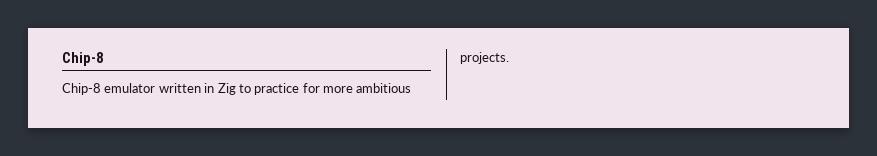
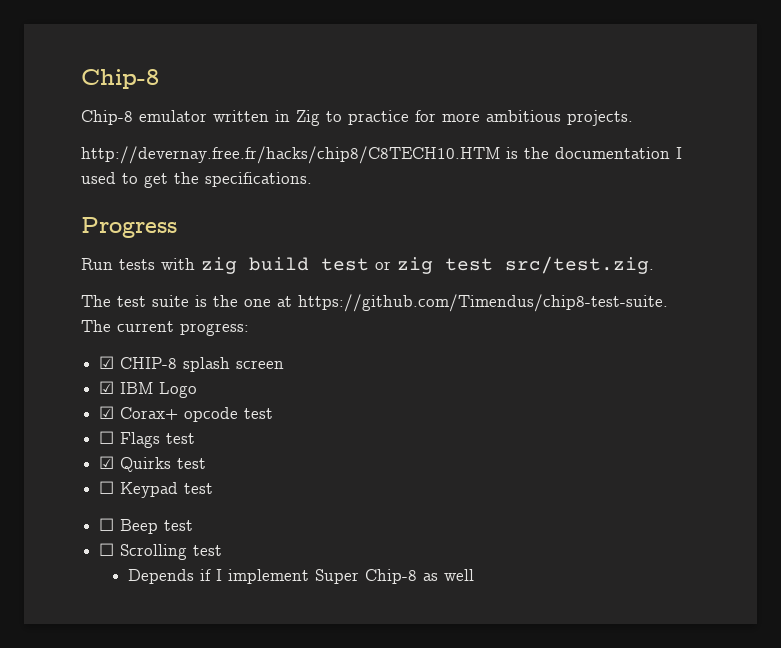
+ http://devernay.free.fr/hacks/chip8/C8TECH10.HTM is the documentation I used to get the specifications.
+ Progress
+ Run tests with zig build test or zig test src/test.zig.
+ The test suite is the one at https://github.com/Timendus/chip8-test-suite. The current progress:
+ ☑ CHIP-8 splash screen
+ ☑ IBM Logo
+ ☑ Corax+ opcode test
+ ☐ Flags test
+ ☑ Quirks test
+ ☐ Keypad test
+ ☐ Beep test
+ ☐ Scrolling test
+ Depends if I implement Super Chip-8 as well

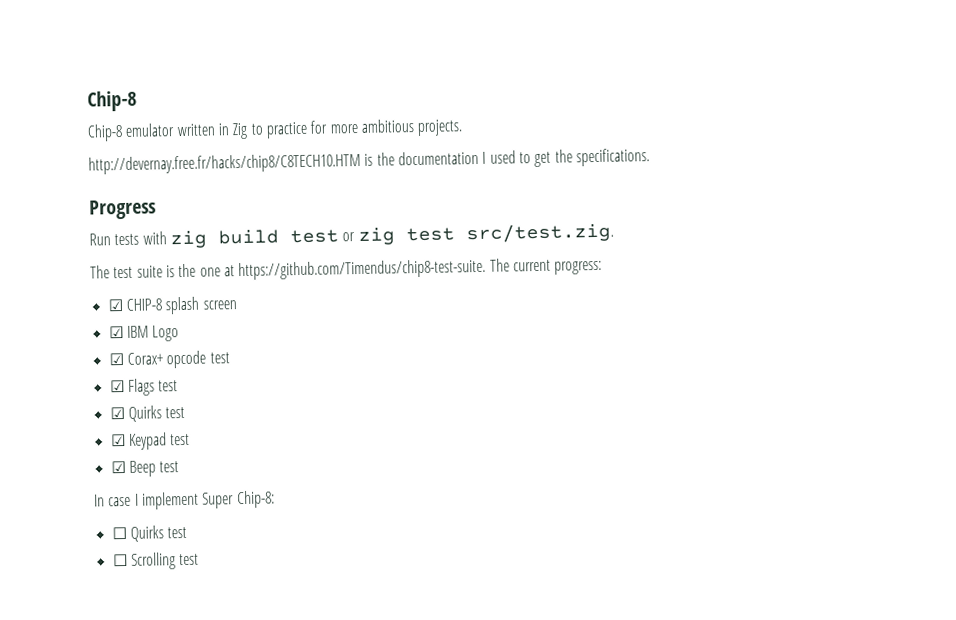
- ☐ Flags test
+ ☑ Flags test
- ☐ Keypad test
+ ☑ Keypad test
- ☐ Beep test
+ ☑ Beep test
+ In case I implement Super Chip-8:
+ ☐ Quirks test
- Depends if I implement Super Chip-8 as well

